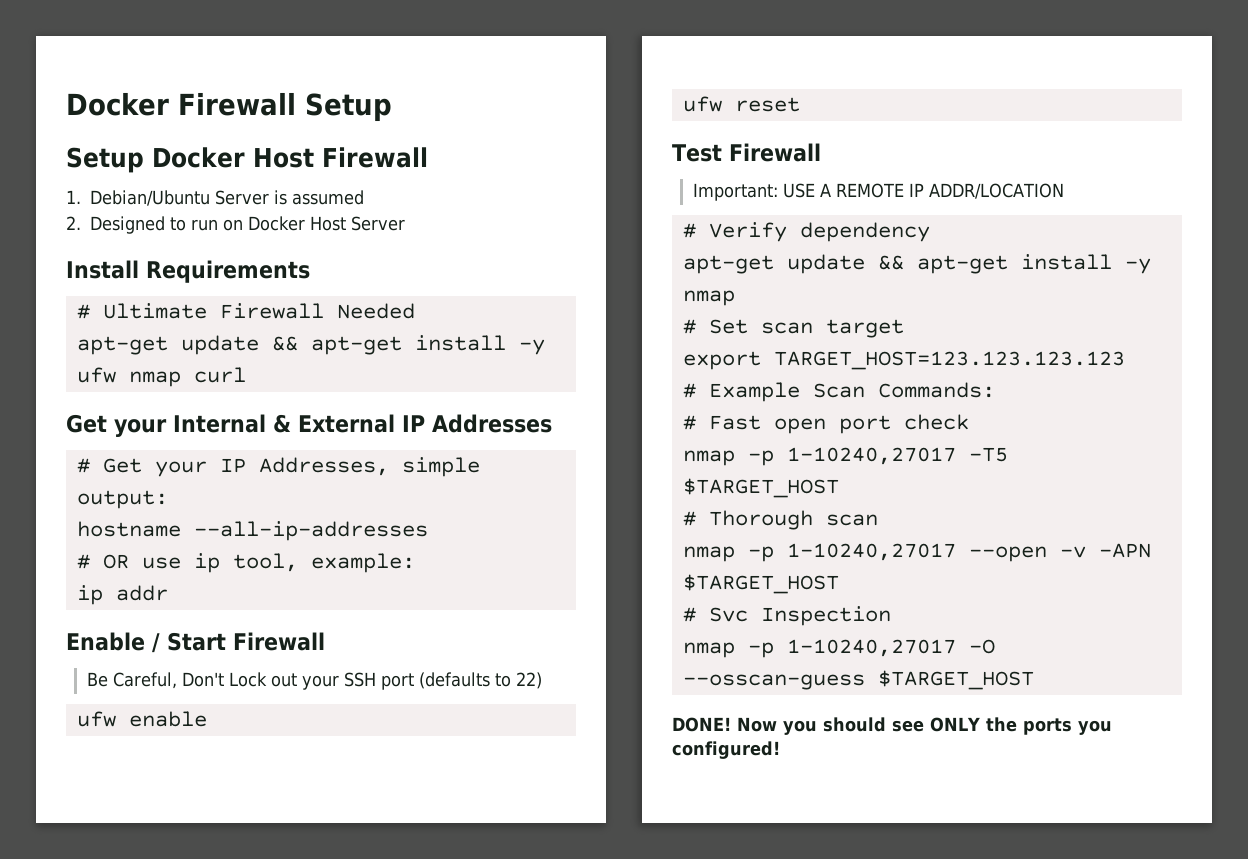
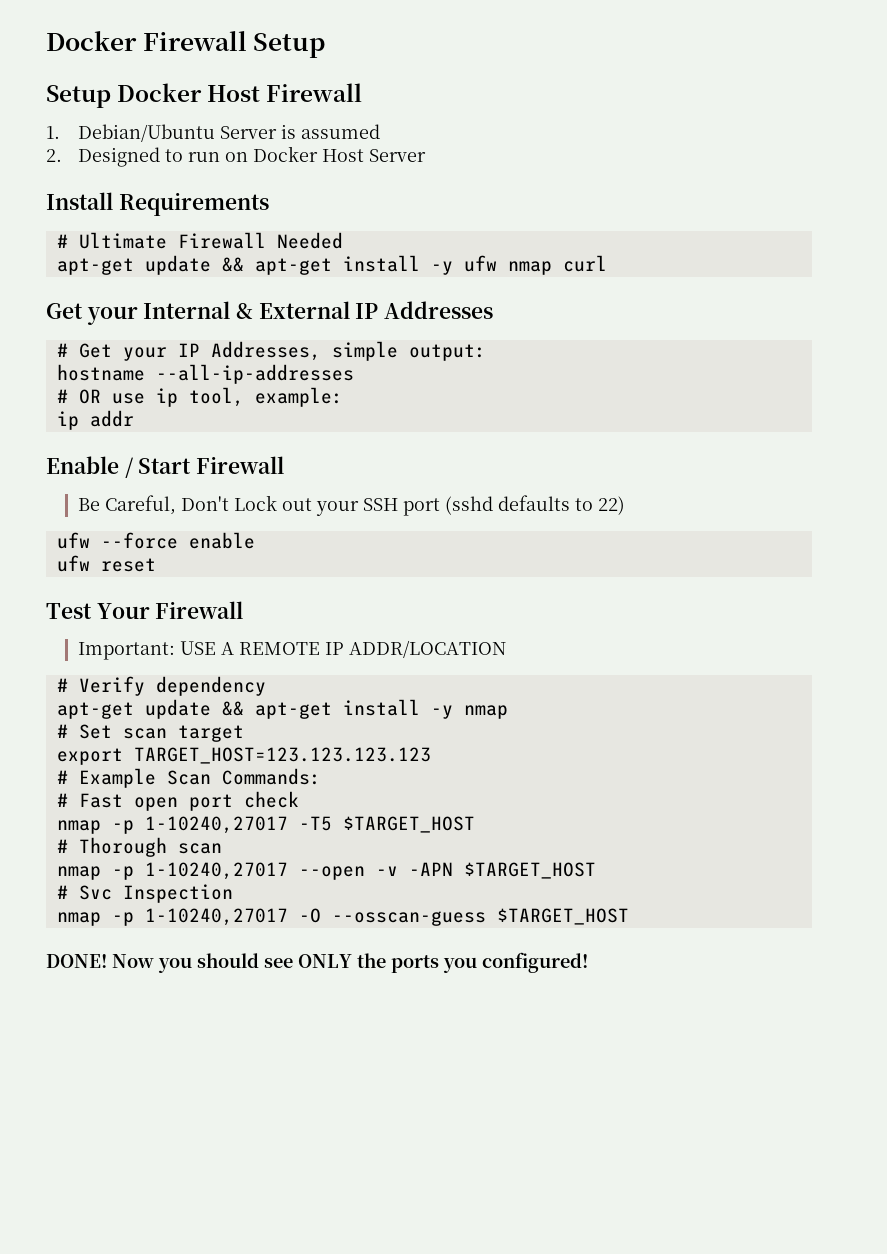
- Be Careful, Don't Lock out your SSH port (defaults to 22)
+ Be Careful, Don't Lock out your SSH port (sshd defaults to 22)
- ufw enable
+ ufw --force enable
- Test Firewall
+ Test Your Firewall

